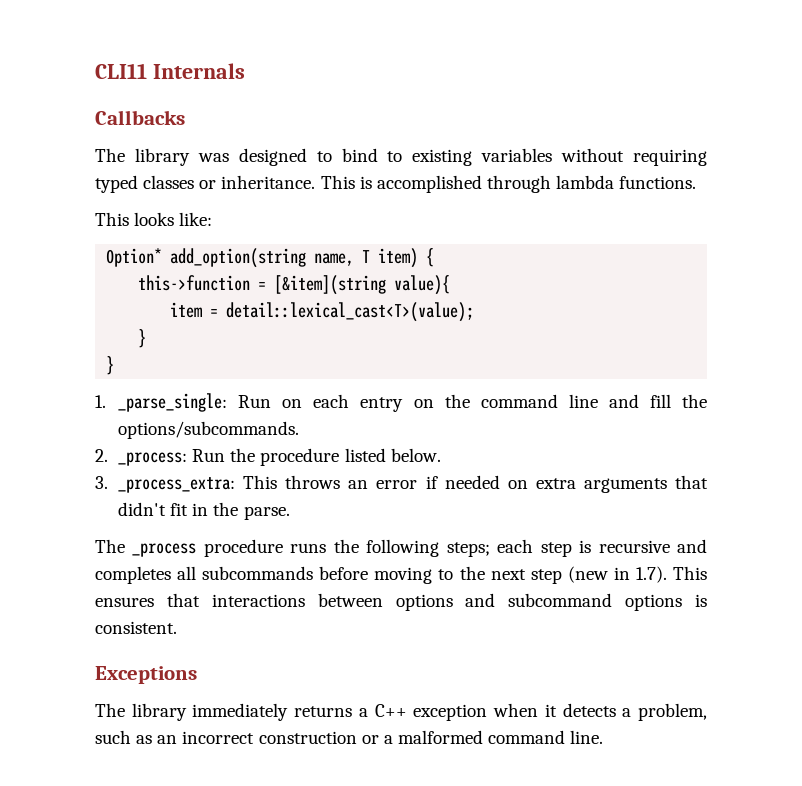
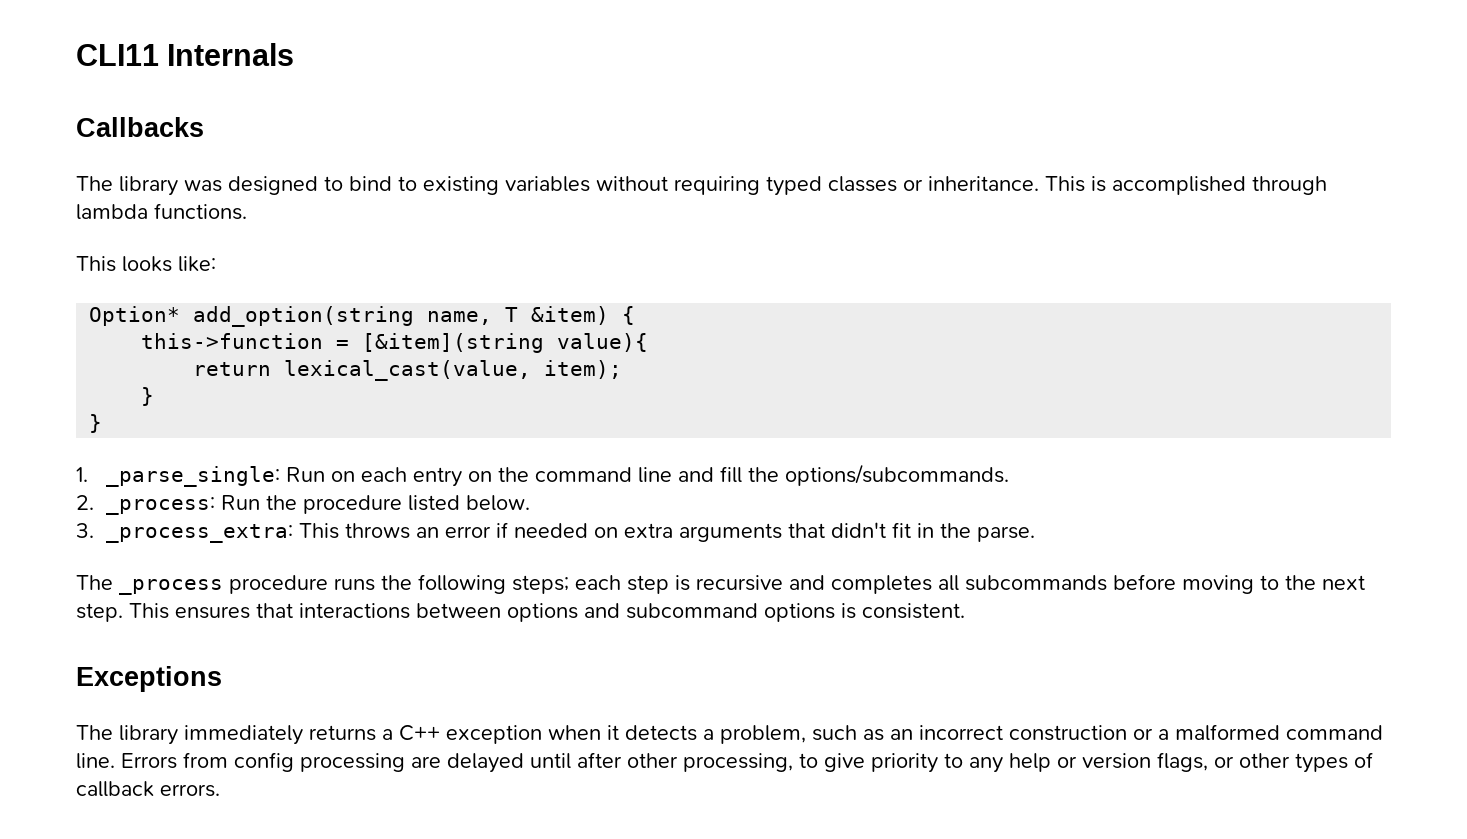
- Option* add_option(string name, T item) {
+ Option* add_option(string name, T &item) {
- item = detail::lexical_cast<T>(value);
+ return lexical_cast(value, item);
- The _process procedure runs the following steps; each step is recursive and completes all subcommands before moving to the next step (new in 1.7). This ensures that interactions between options and subcommand options is consistent.
+ The _process procedure runs the following steps; each step is recursive and completes all subcommands before moving to the next step. This ensures that interactions between options and subcommand options is consistent.
+ Errors from config processing are delayed until after other processing, to give priority to any help or version flags, or other types of callback errors.

